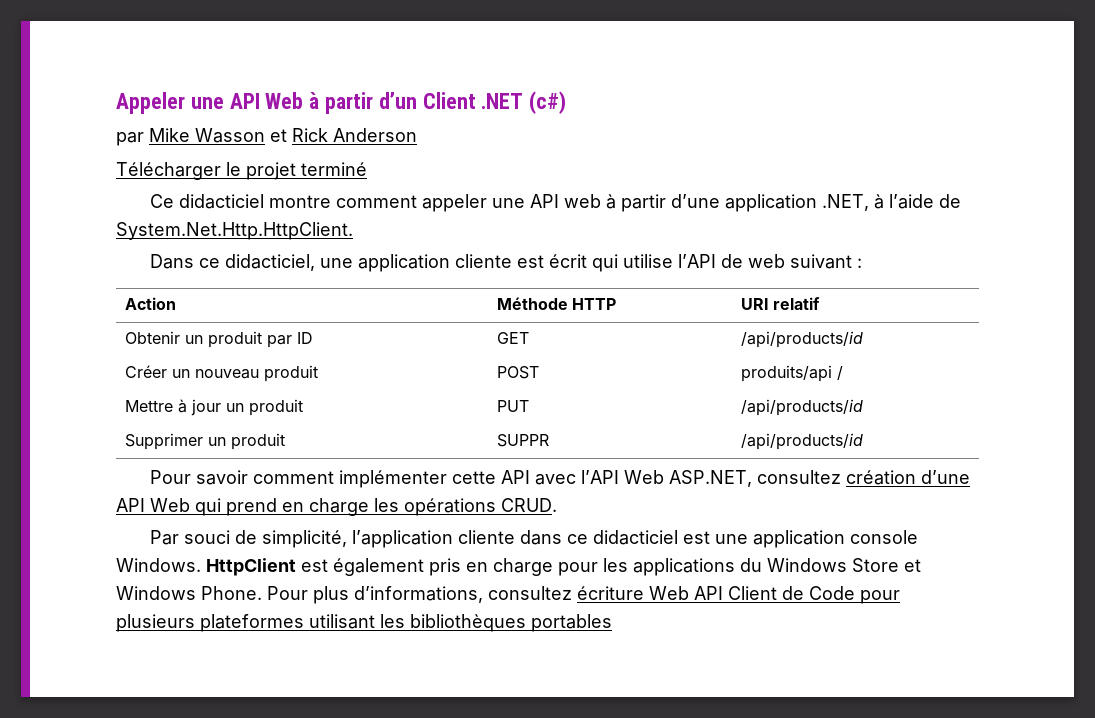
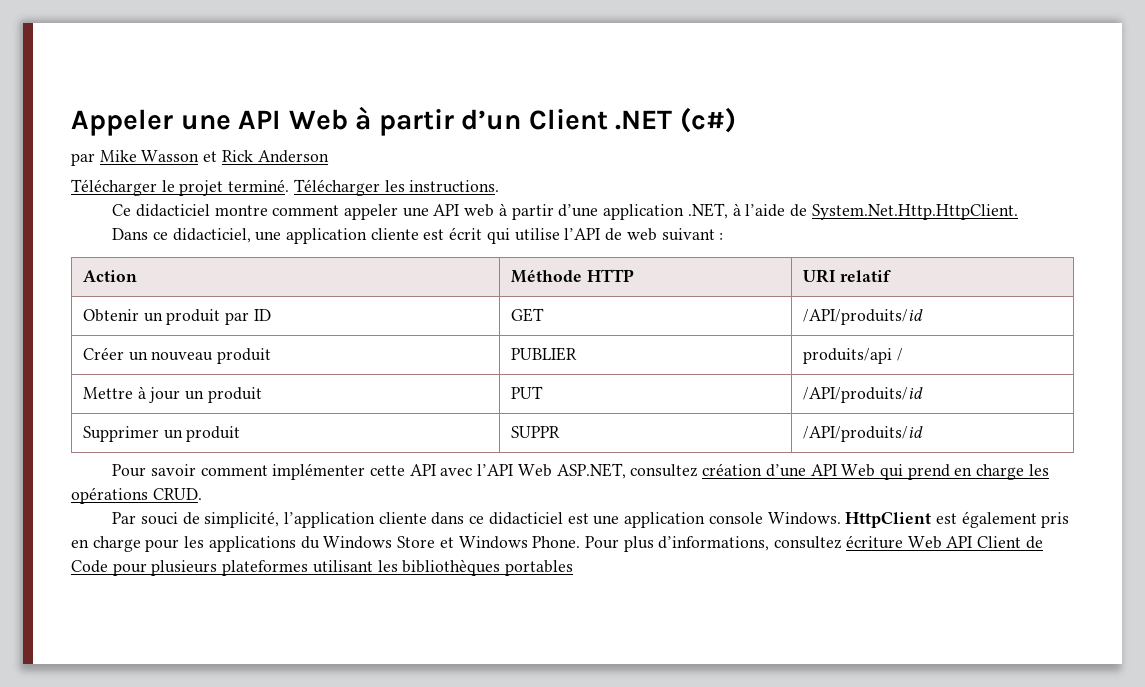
- Télécharger le projet terminé
+ Télécharger le projet terminé. Télécharger les instructions.
- Obtenir un produit par ID | GET | /api/products/id
+ Obtenir un produit par ID | GET | /API/produits/id
- Créer un nouveau produit | POST | produits/api /
+ Créer un nouveau produit | PUBLIER | produits/api /
- Mettre à jour un produit | PUT | /api/products/id
+ Mettre à jour un produit | PUT | /API/produits/id
- Supprimer un produit | SUPPR | /api/products/id
+ Supprimer un produit | SUPPR | /API/produits/id

